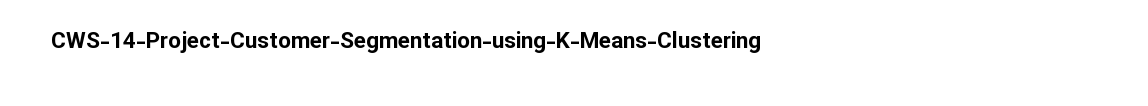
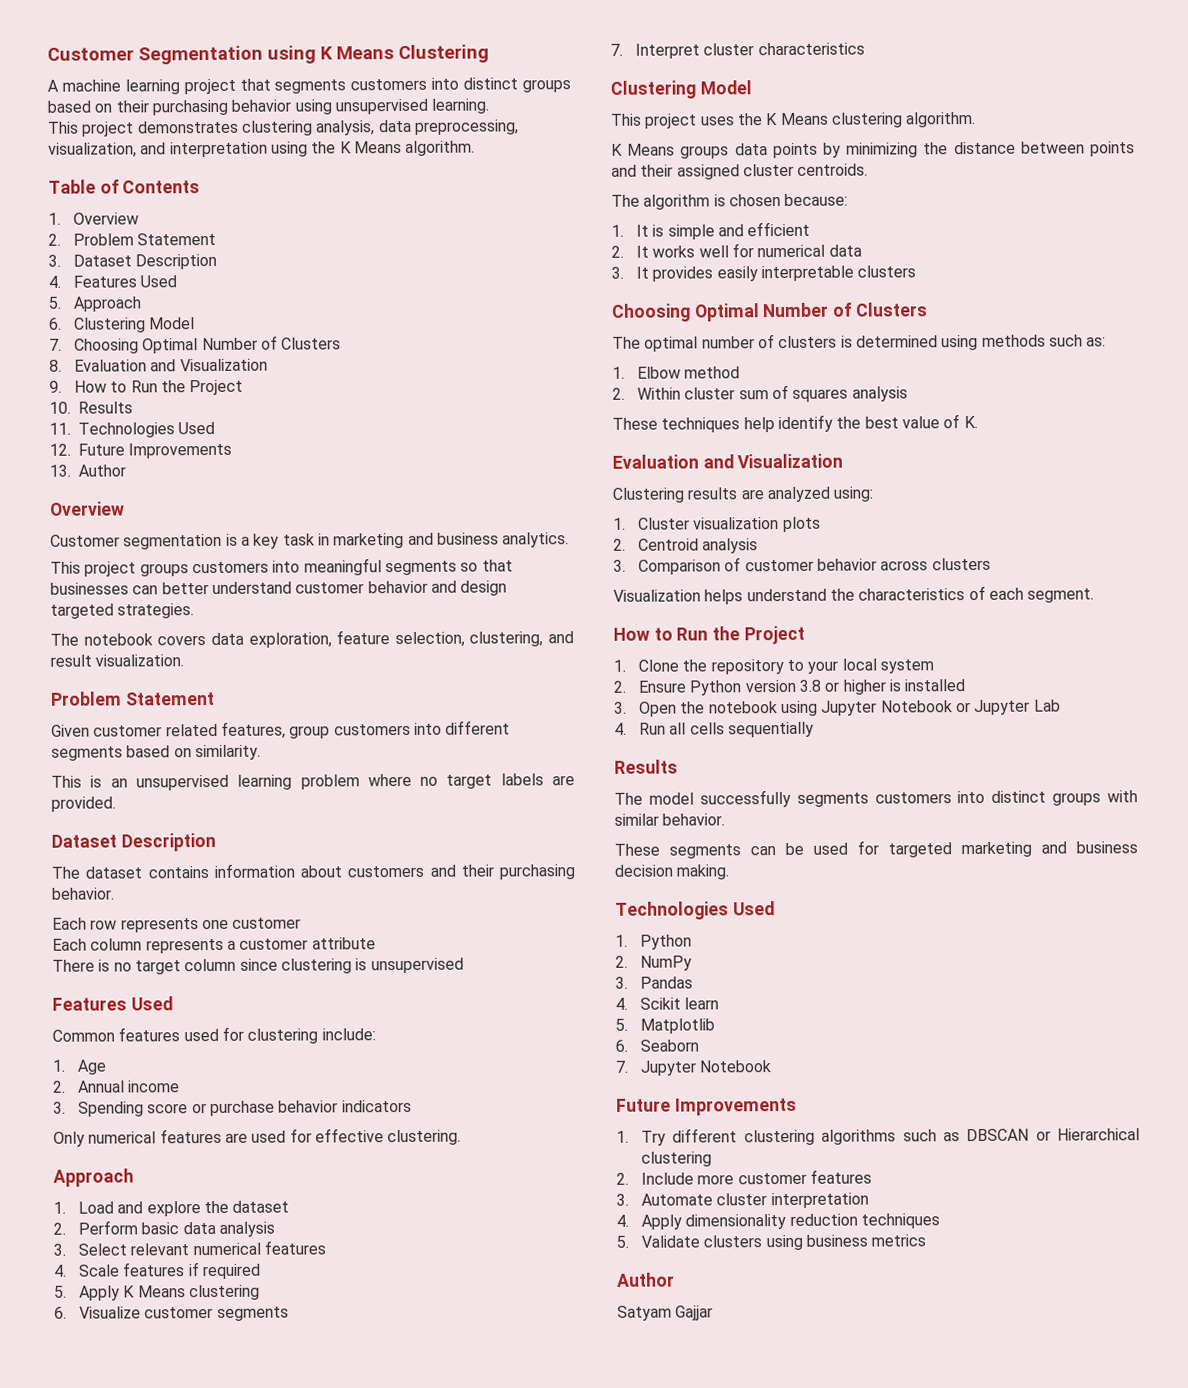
- CWS-14-Project-Customer-Segmentation-using-K-Means-Clustering
+ Customer Segmentation using K Means Clustering
+ A machine learning project that segments customers into distinct groups based on their purchasing behavior using unsupervised learning.
+ This project demonstrates clustering analysis, data preprocessing, visualization, and interpretation using the K Means algorithm.
+ Table of Contents
+ 1. Overview
+ 2. Problem Statement
+ 3. Dataset Description
+ 4. Features Used
+ 5. Approach
+ 6. Clustering Model
+ 7. Choosing Optimal Number of Clusters
+ 8. Evaluation and Visualization
+ 9. How to Run the Project
+ 10. Results
+ 11. Technologies Used
+ 12. Future Improvements
+ 13. Author
+ Overview
+ Customer segmentation is a key task in marketing and business analytics.
+ This project groups customers into meaningful segments so that businesses can better understand customer behavior and design targeted strategies.
+ The notebook covers data exploration, feature selection, clustering, and result visualization.
+ Problem Statement
+ Given customer related features, group customers into different segments based on similarity.
+ This is an unsupervised learning problem where no target labels are provided.
+ Dataset Description
+ The dataset contains information about customers and their purchasing behavior.
+ Each row represents one customer
+ Each column represents a customer attribute
+ There is no target column since clustering is unsupervised
+ Features Used
+ Common features used for clustering include:
+ 1. Age
+ 2. Annual income
+ 3. Spending score or purchase behavior indicators
+ Only numerical features are used for effective clustering.
+ Approach
+ 1. Load and explore the dataset
+ 2. Perform basic data analysis
+ 3. Select relevant numerical features
+ 4. Scale features if required
+ 5. Apply K Means clustering
+ 6. Visualize customer segments
+ 7. Interpret cluster characteristics
+ Clustering Model
+ This project uses the K Means clustering algorithm.
+ K Means groups data points by minimizing the distance between points and their assigned cluster centroids.
+ The algorithm is chosen because:
+ 1. It is simple and efficient
+ 2. It works well for numerical data
+ 3. It provides easily interpretable clusters
+ Choosing Optimal Number of Clusters
+ The optimal number of clusters is determined using methods such as:
+ 1. Elbow method
+ 2. Within cluster sum of squares analysis
+ These techniques help identify the best value of K.
+ Evaluation and Visualization
+ Clustering results are analyzed using:
+ 1. Cluster visualization plots
+ 2. Centroid analysis
+ 3. Comparison of customer behavior across clusters
+ Visualization helps understand the characteristics of each segment.
+ How to Run the Project
+ 1. Clone the repository to your local system
+ 2. Ensure Python version 3.8 or higher is installed
+ 3. Open the notebook using Jupyter Notebook or Jupyter Lab
+ 4. Run all cells sequentially
+ Results
+ The model successfully segments customers into distinct groups with similar behavior.
+ These segments can be used for targeted marketing and business decision making.
+ Technologies Used
+ 1. Python
+ 2. NumPy
+ 3. Pandas
+ 4. Scikit learn
+ 5. Matplotlib
+ 6. Seaborn
+ 7. Jupyter Notebook
+ Future Improvements
+ 1. Try different clustering algorithms such as DBSCAN or Hierarchical clustering
+ 2. Include more customer features
+ 3. Automate cluster interpretation
+ 4. Apply dimensionality reduction techniques
+ 5. Validate clusters using business metrics
+ Author
+ Satyam Gajjar

